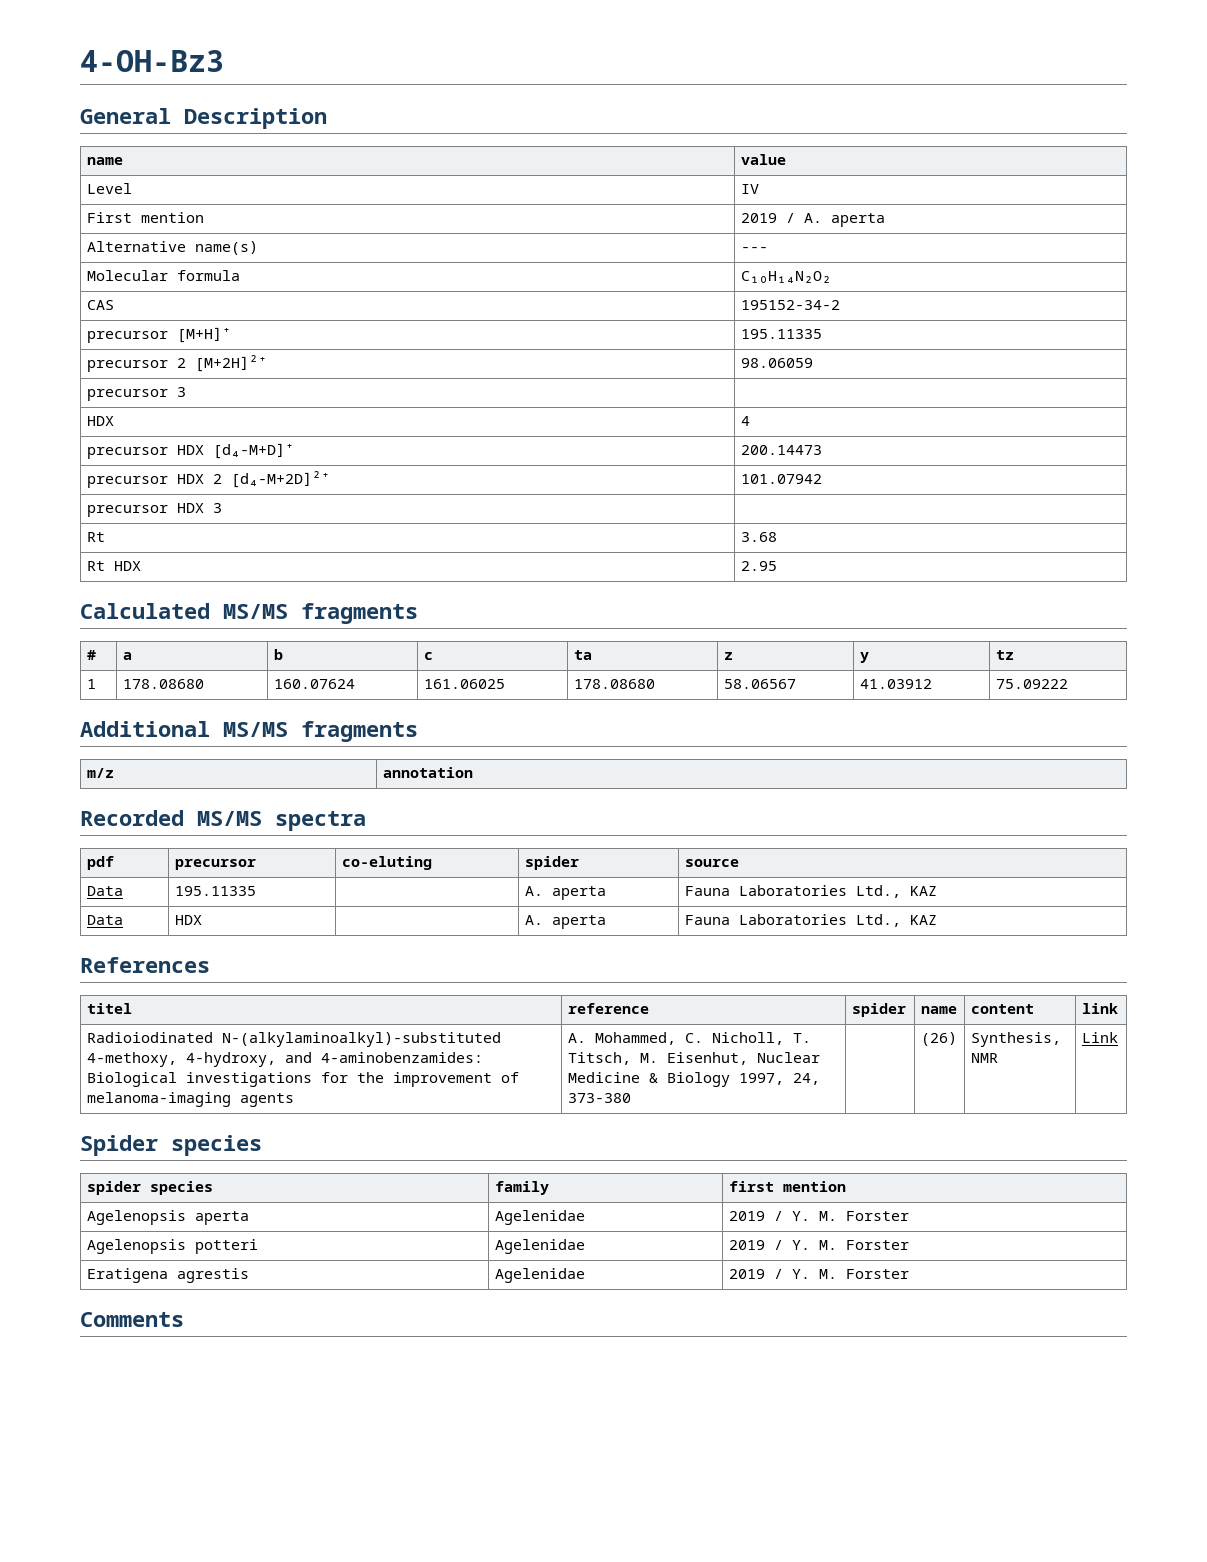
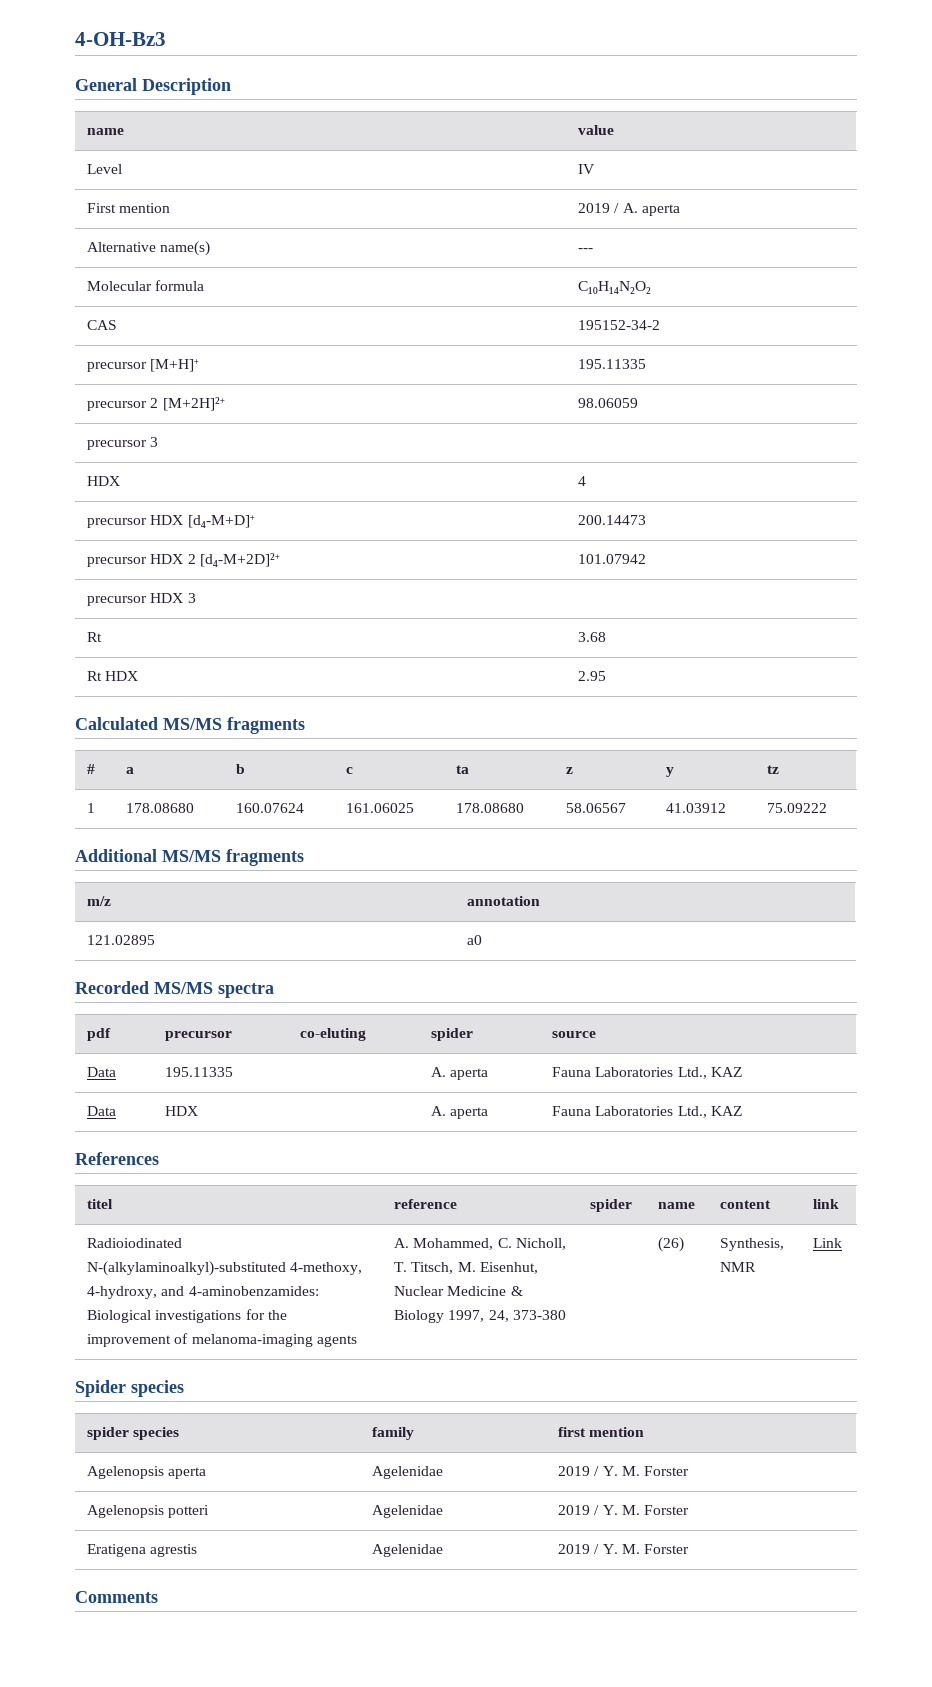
+ 121.02895 | a0

